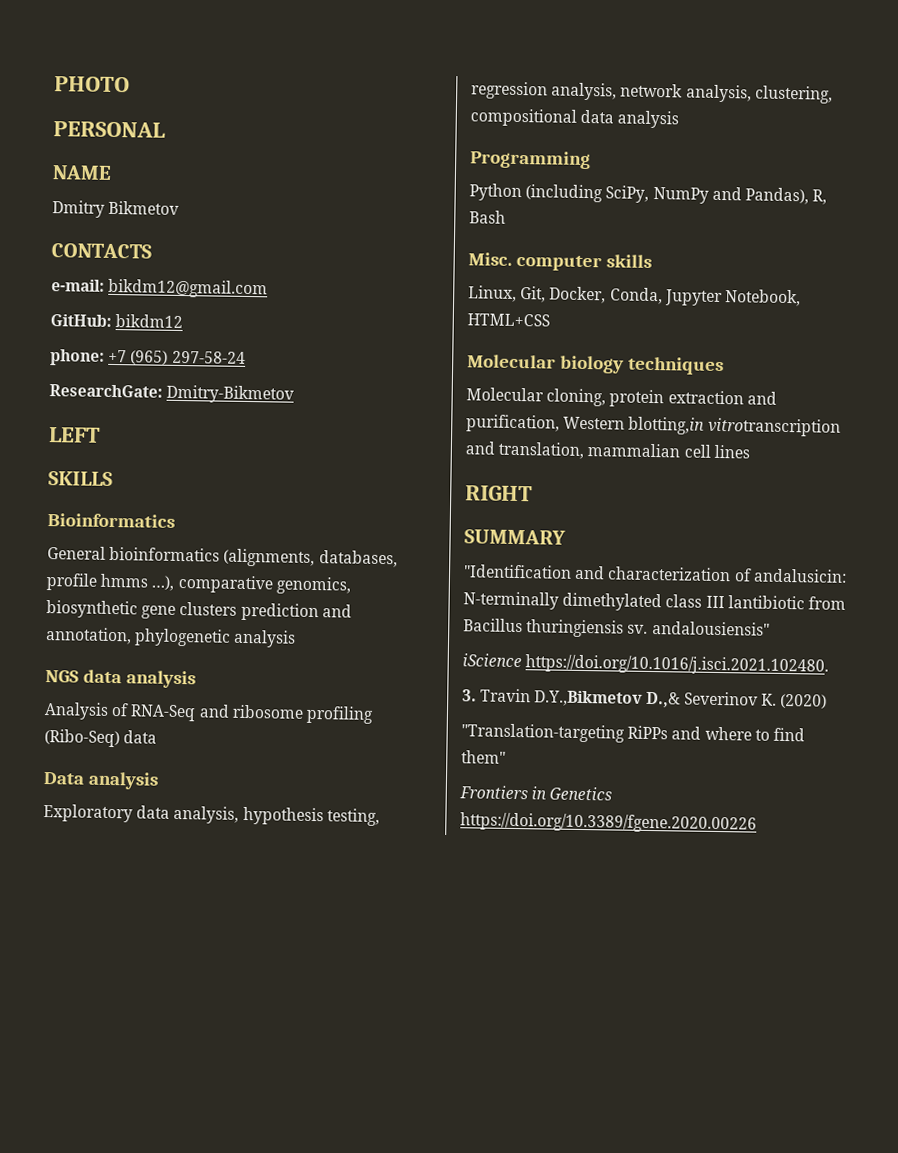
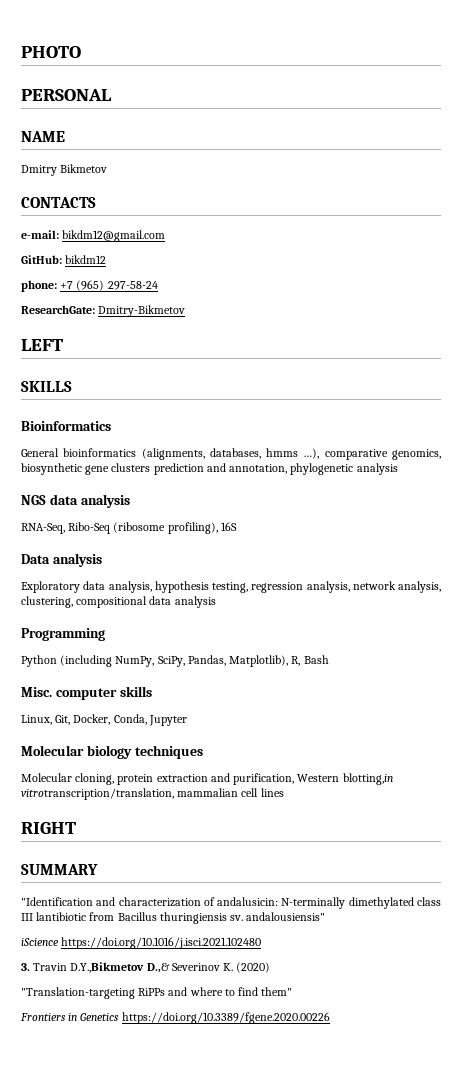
- General bioinformatics (alignments, databases, profile hmms …), comparative genomics, biosynthetic gene clusters prediction and annotation, phylogenetic analysis
+ General bioinformatics (alignments, databases, hmms …), comparative genomics, biosynthetic gene clusters prediction and annotation, phylogenetic analysis
- Analysis of RNA-Seq and ribosome profiling (Ribo-Seq) data
+ RNA-Seq, Ribo-Seq (ribosome profiling), 16S
- Python (including SciPy, NumPy and Pandas), R, Bash
+ Python (including NumPy, SciPy, Pandas, Matplotlib), R, Bash
- Linux, Git, Docker, Conda, Jupyter Notebook, HTML+CSS
+ Linux, Git, Docker, Conda, Jupyter
- Molecular cloning, protein extraction and purification, Western blotting,in vitrotranscription and translation, mammalian cell lines
+ Molecular cloning, protein extraction and purification, Western blotting,in vitrotranscription/translation, mammalian cell lines
- iScience https://doi.org/10.1016/j.isci.2021.102480.
+ iScience https://doi.org/10.1016/j.isci.2021.102480

